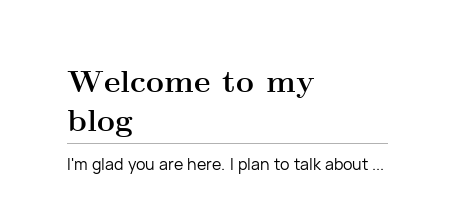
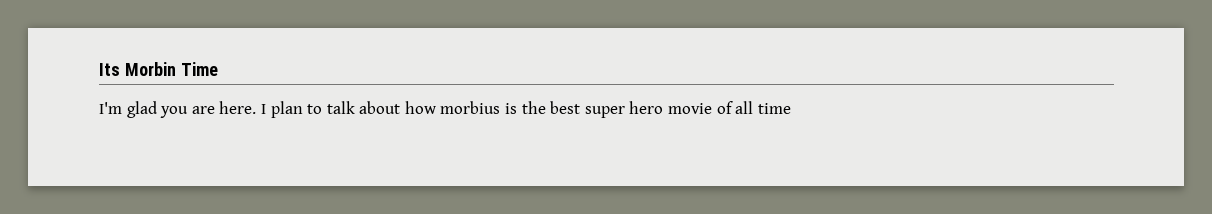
- Welcome to my blog
+ Its Morbin Time
- I plan to talk about ...
+ I plan to talk about how morbius is the best super hero movie of all time

